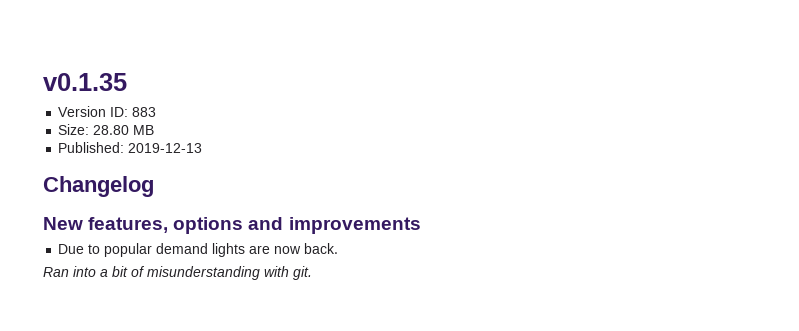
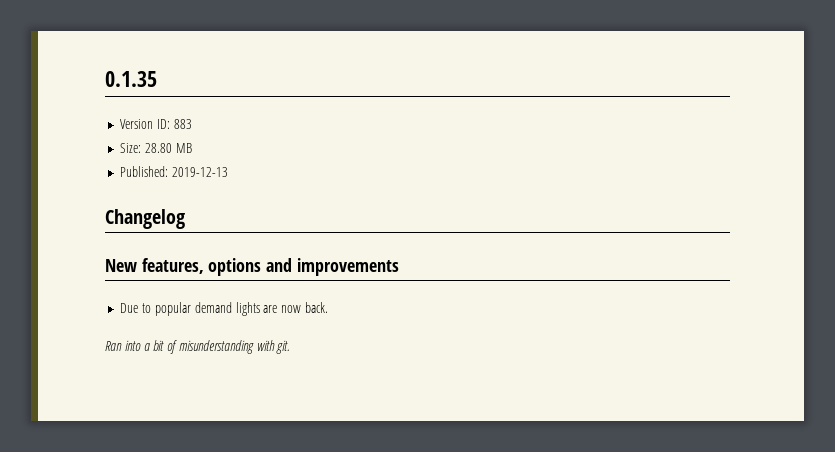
- v0.1.35
+ 0.1.35

